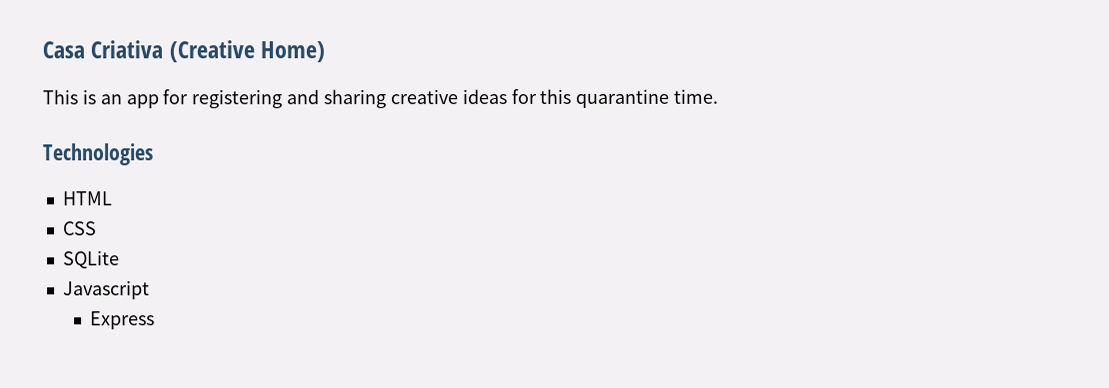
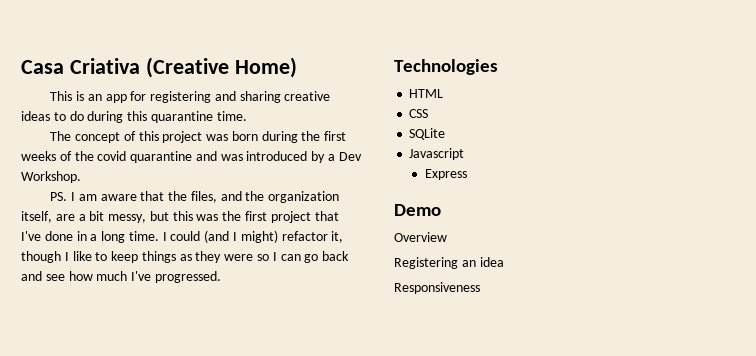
- This is an app for registering and sharing creative ideas for this quarantine time.
+ This is an app for registering and sharing creative ideas to do during this quarantine time.
+ The concept of this project was born during the first weeks of the covid quarantine and was introduced by a Dev Workshop.
+ PS. I am aware that the files, and the organization itself, are a bit messy, but this was the first project that I've done in a long time. I could (and I might) refactor it, though I like to keep things as they were so I can go back and see how much I've progressed.
+ Demo
+ Overview
+ Registering an idea
+ Responsiveness

